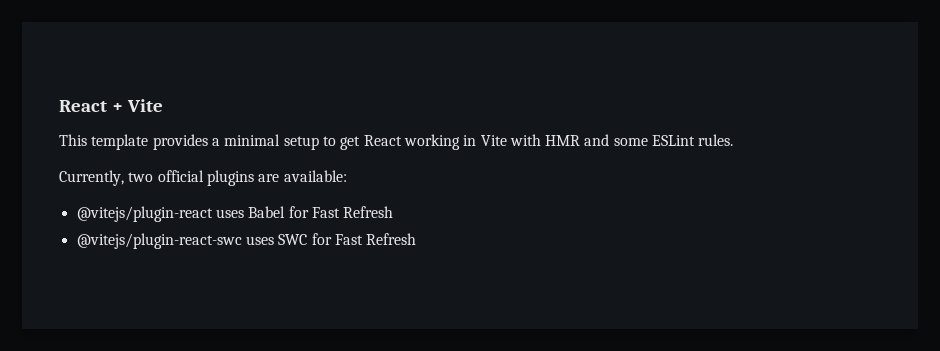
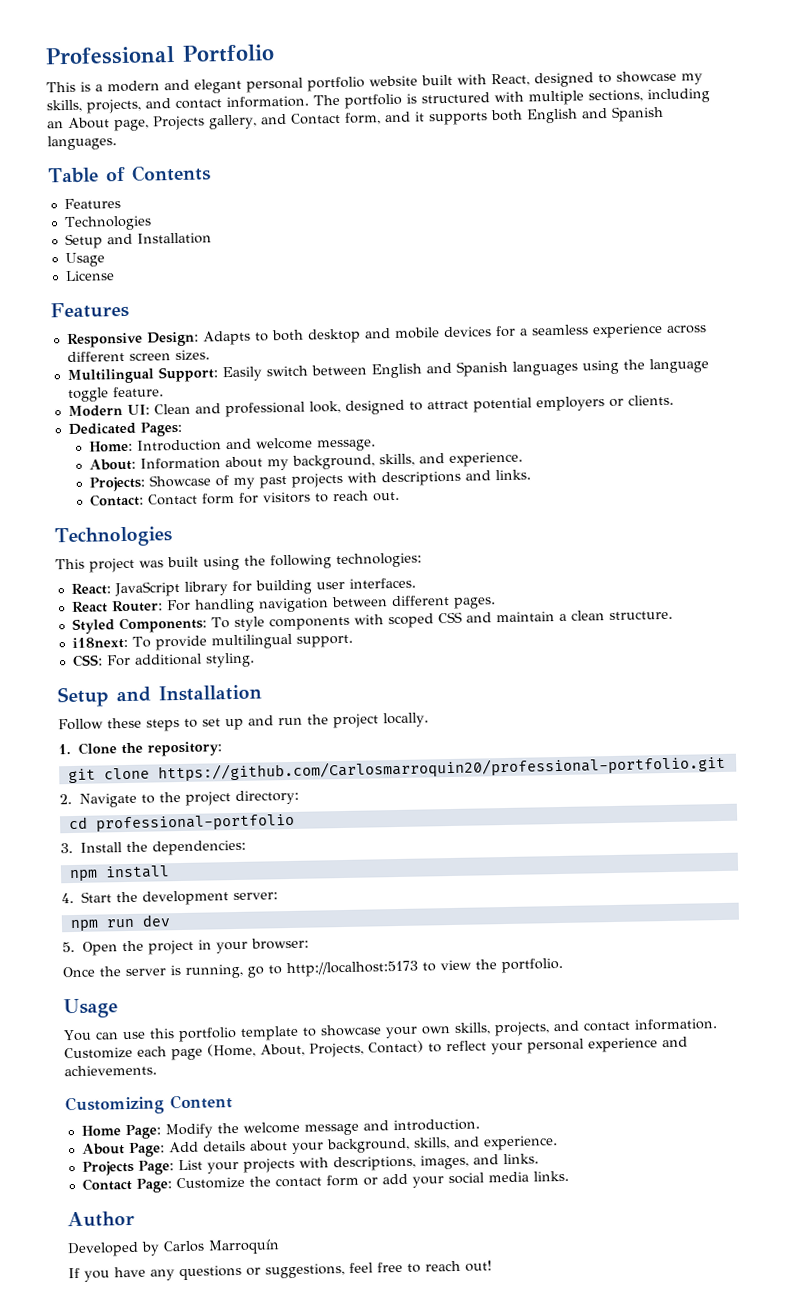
- React + Vite
- This template provides a minimal setup to get React working in Vite with HMR and some ESLint rules.
- Currently, two official plugins are available:
- @vitejs/plugin-react uses Babel for Fast Refresh
- @vitejs/plugin-react-swc uses SWC for Fast Refresh
+ Professional Portfolio
+ This is a modern and elegant personal portfolio website built with React, designed to showcase my skills, projects, and contact information. The portfolio is structured with multiple sections, including an About page, Projects gallery, and Contact form, and it supports both English and Spanish languages.
+ Table of Contents
+ Features
+ Technologies
+ Setup and Installation
+ Usage
+ License
+ Features
+ Responsive Design: Adapts to both desktop and mobile devices for a seamless experience across different screen sizes.
+ Multilingual Support: Easily switch between English and Spanish languages using the language toggle feature.
+ Modern UI: Clean and professional look, designed to attract potential employers or clients.
+ Dedicated Pages:
+ Home: Introduction and welcome message.
+ About: Information about my background, skills, and experience.
+ Projects: Showcase of my past projects with descriptions and links.
+ Contact: Contact form for visitors to reach out.
+ Technologies
+ This project was built using the following technologies:
+ React: JavaScript library for building user interfaces.
+ React Router: For handling navigation between different pages.
+ Styled Components: To style components with scoped CSS and maintain a clean structure.
+ i18next: To provide multilingual support.
+ CSS: For additional styling.
+ Setup and Installation
+ Follow these steps to set up and run the project locally.
+ 1. Clone the repository:
+ git clone https://github.com/Carlosmarroquin20/professional-portfolio.git
+ 2. Navigate to the project directory:
+ cd professional-portfolio
+ 3. Install the dependencies:
+ npm install
+ 4. Start the development server:
+ npm run dev
+ 5. Open the project in your browser:
+ Once the server is running, go to http://localhost:5173 to view the portfolio.
+ Usage
+ You can use this portfolio template to showcase your own skills, projects, and contact information. Customize each page (Home, About, Projects, Contact) to reflect your personal experience and achievements.
+ Customizing Content
+ Home Page: Modify the welcome message and introduction.
+ About Page: Add details about your background, skills, and experience.
+ Projects Page: List your projects with descriptions, images, and links.
+ Contact Page: Customize the contact form or add your social media links.
+ Author
+ Developed by Carlos Marroquín
+ If you have any questions or suggestions, feel free to reach out!

